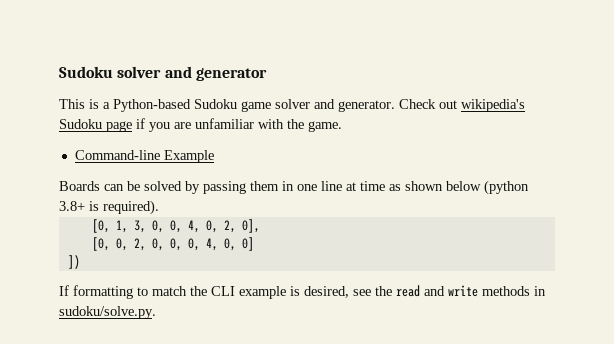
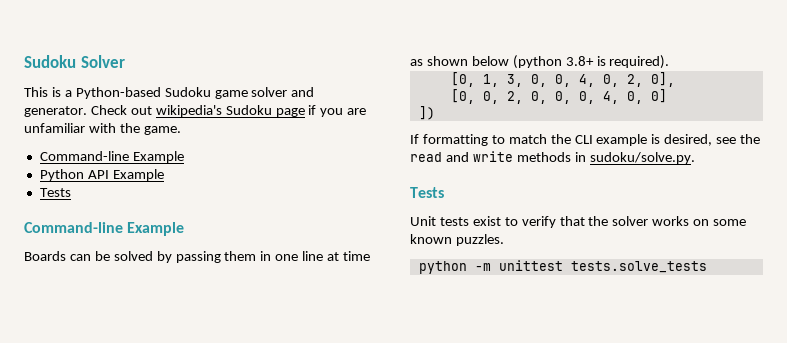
- Sudoku solver and generator
+ Sudoku Solver
+ Python API Example
+ Tests
+ Command-line Example
  If formatting to match the CLI example is desired, see the read and write methods in sudoku/solve.py.
+ Tests
+ Unit tests exist to verify that the solver works on some known puzzles.
+ python -m unittest tests.solve_tests

